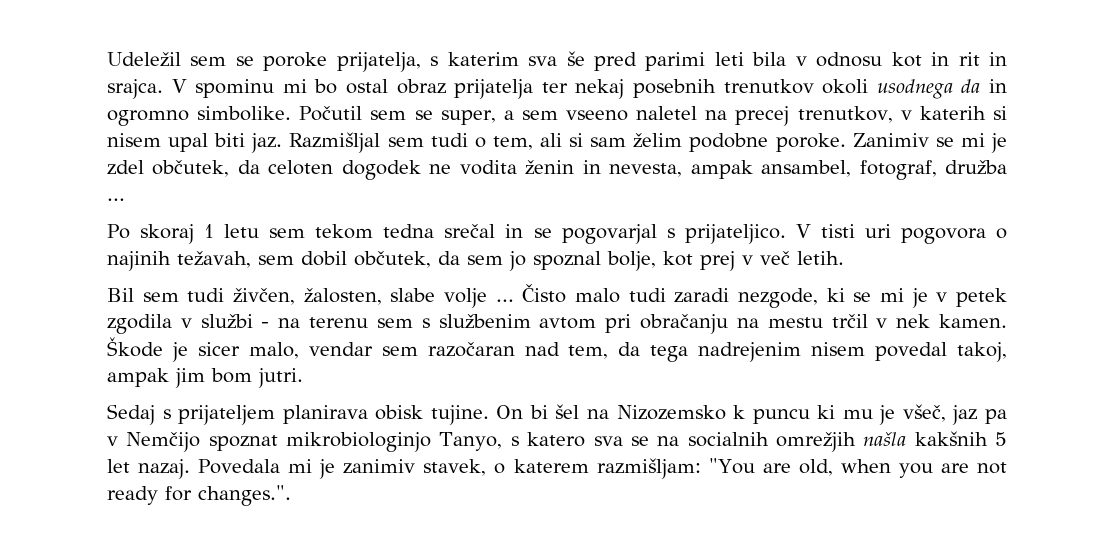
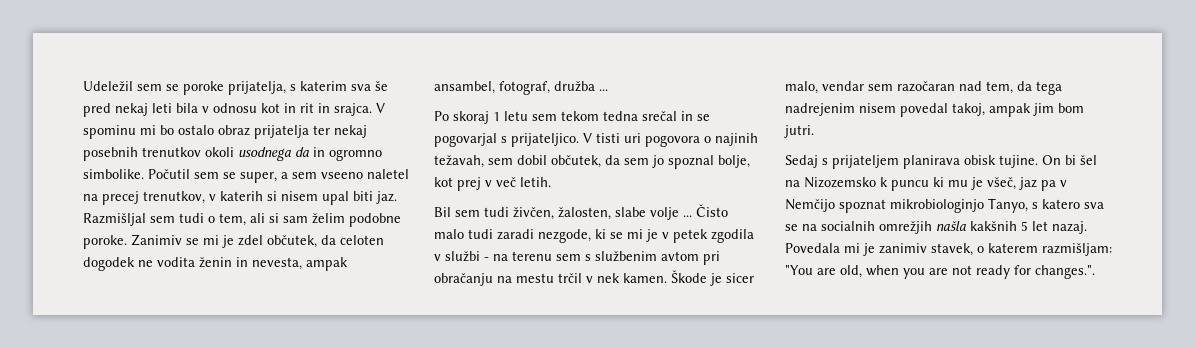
- Udeležil sem se poroke prijatelja, s katerim sva še pred parimi leti bila v odnosu kot in rit in srajca.
+ Udeležil sem se poroke prijatelja, s katerim sva še pred nekaj leti bila v odnosu kot in rit in srajca.
- V spominu mi bo ostal obraz prijatelja ter nekaj posebnih trenutkov okoli usodnega da in ogromno simbolike.
+ V spominu mi bo ostalo obraz prijatelja ter nekaj posebnih trenutkov okoli usodnega da in ogromno simbolike.

